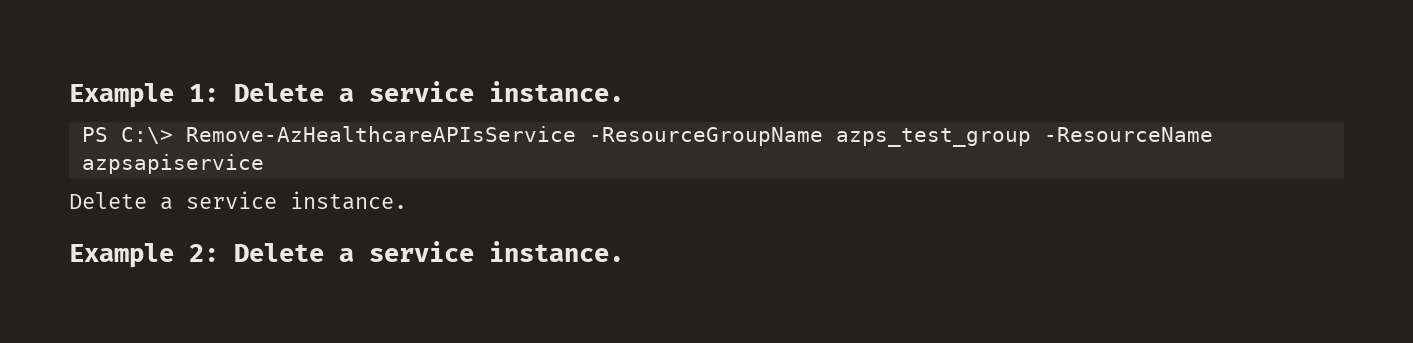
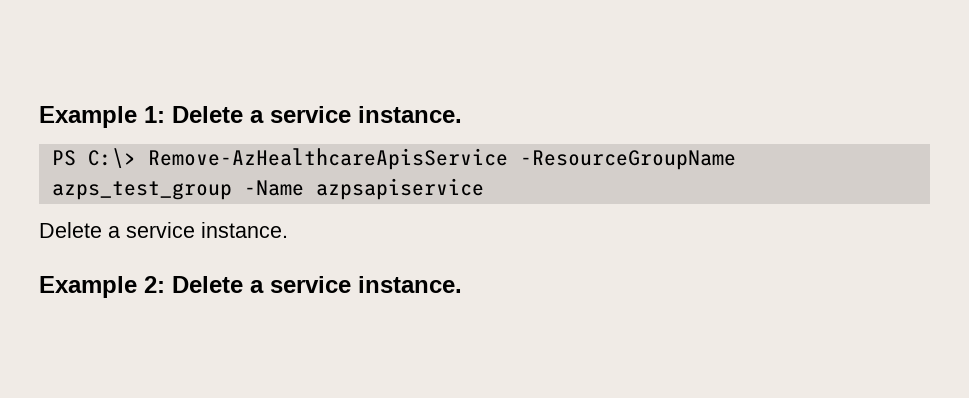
- PS C:\> Remove-AzHealthcareAPIsService -ResourceGroupName azps_test_group -ResourceName azpsapiservice
+ PS C:\> Remove-AzHealthcareApisService -ResourceGroupName azps_test_group -Name azpsapiservice

